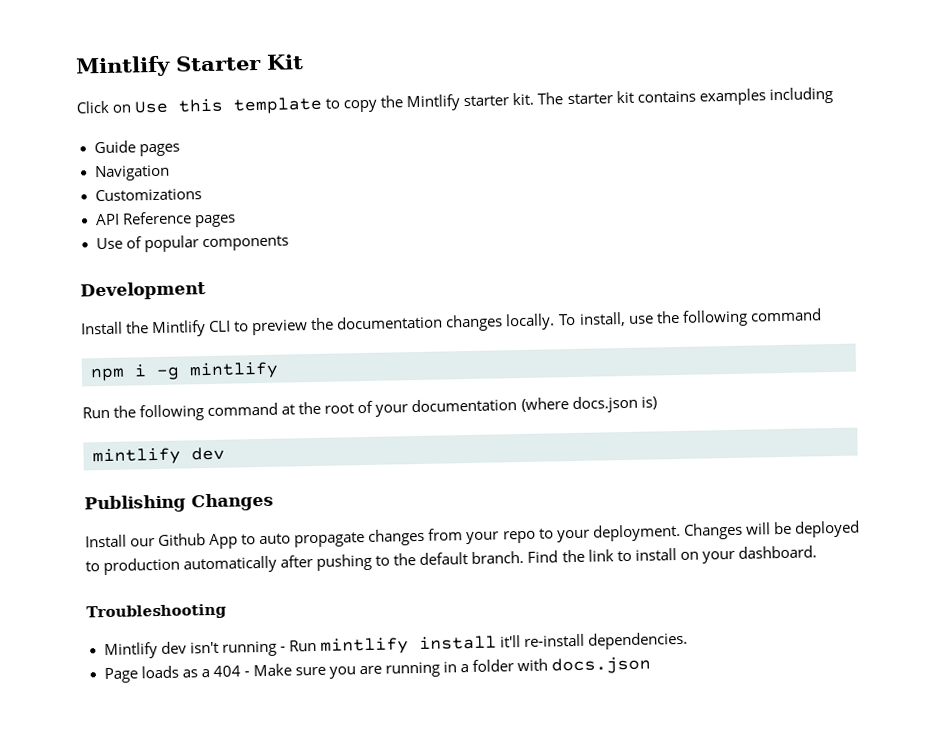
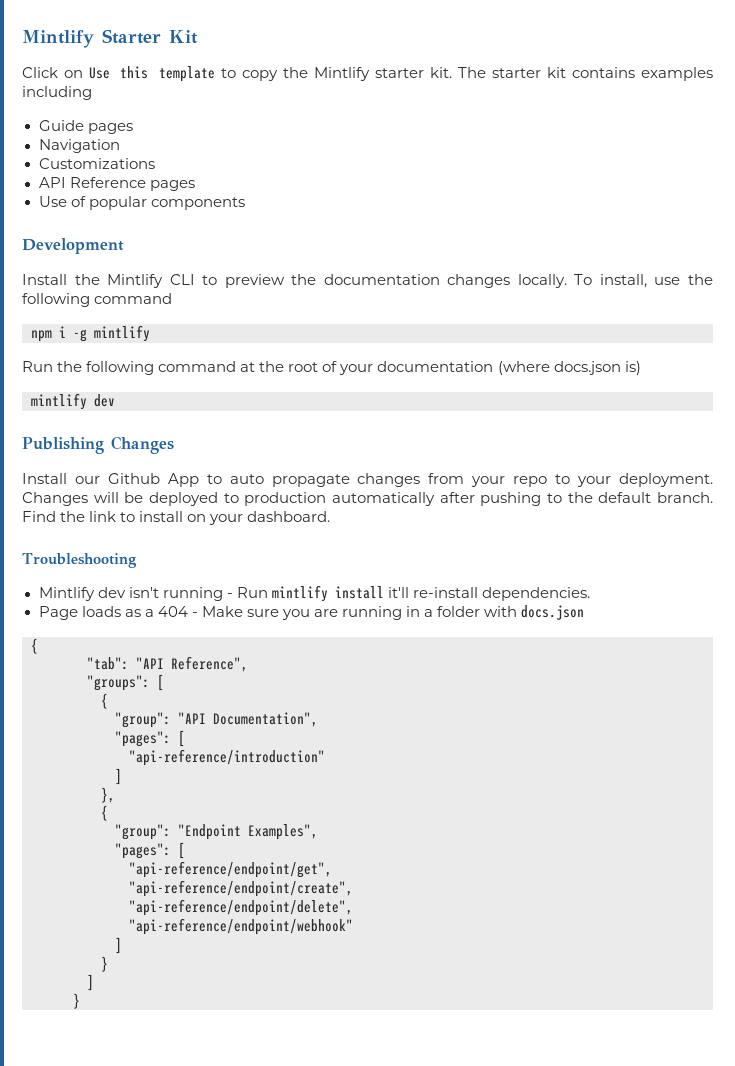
  Page loads as a 404 - Make sure you are running in a folder with docs.json
+ {
+ "tab": "API Reference",
+ "groups": [
+ {
+ "group": "API Documentation",
+ "pages": [
+ "api-reference/introduction"
+ ]
+ },
+ {
+ "group": "Endpoint Examples",
+ "pages": [
+ "api-reference/endpoint/get",
+ "api-reference/endpoint/create",
+ "api-reference/endpoint/delete",
+ "api-reference/endpoint/webhook"
+ ]
+ }
+ ]
+ }

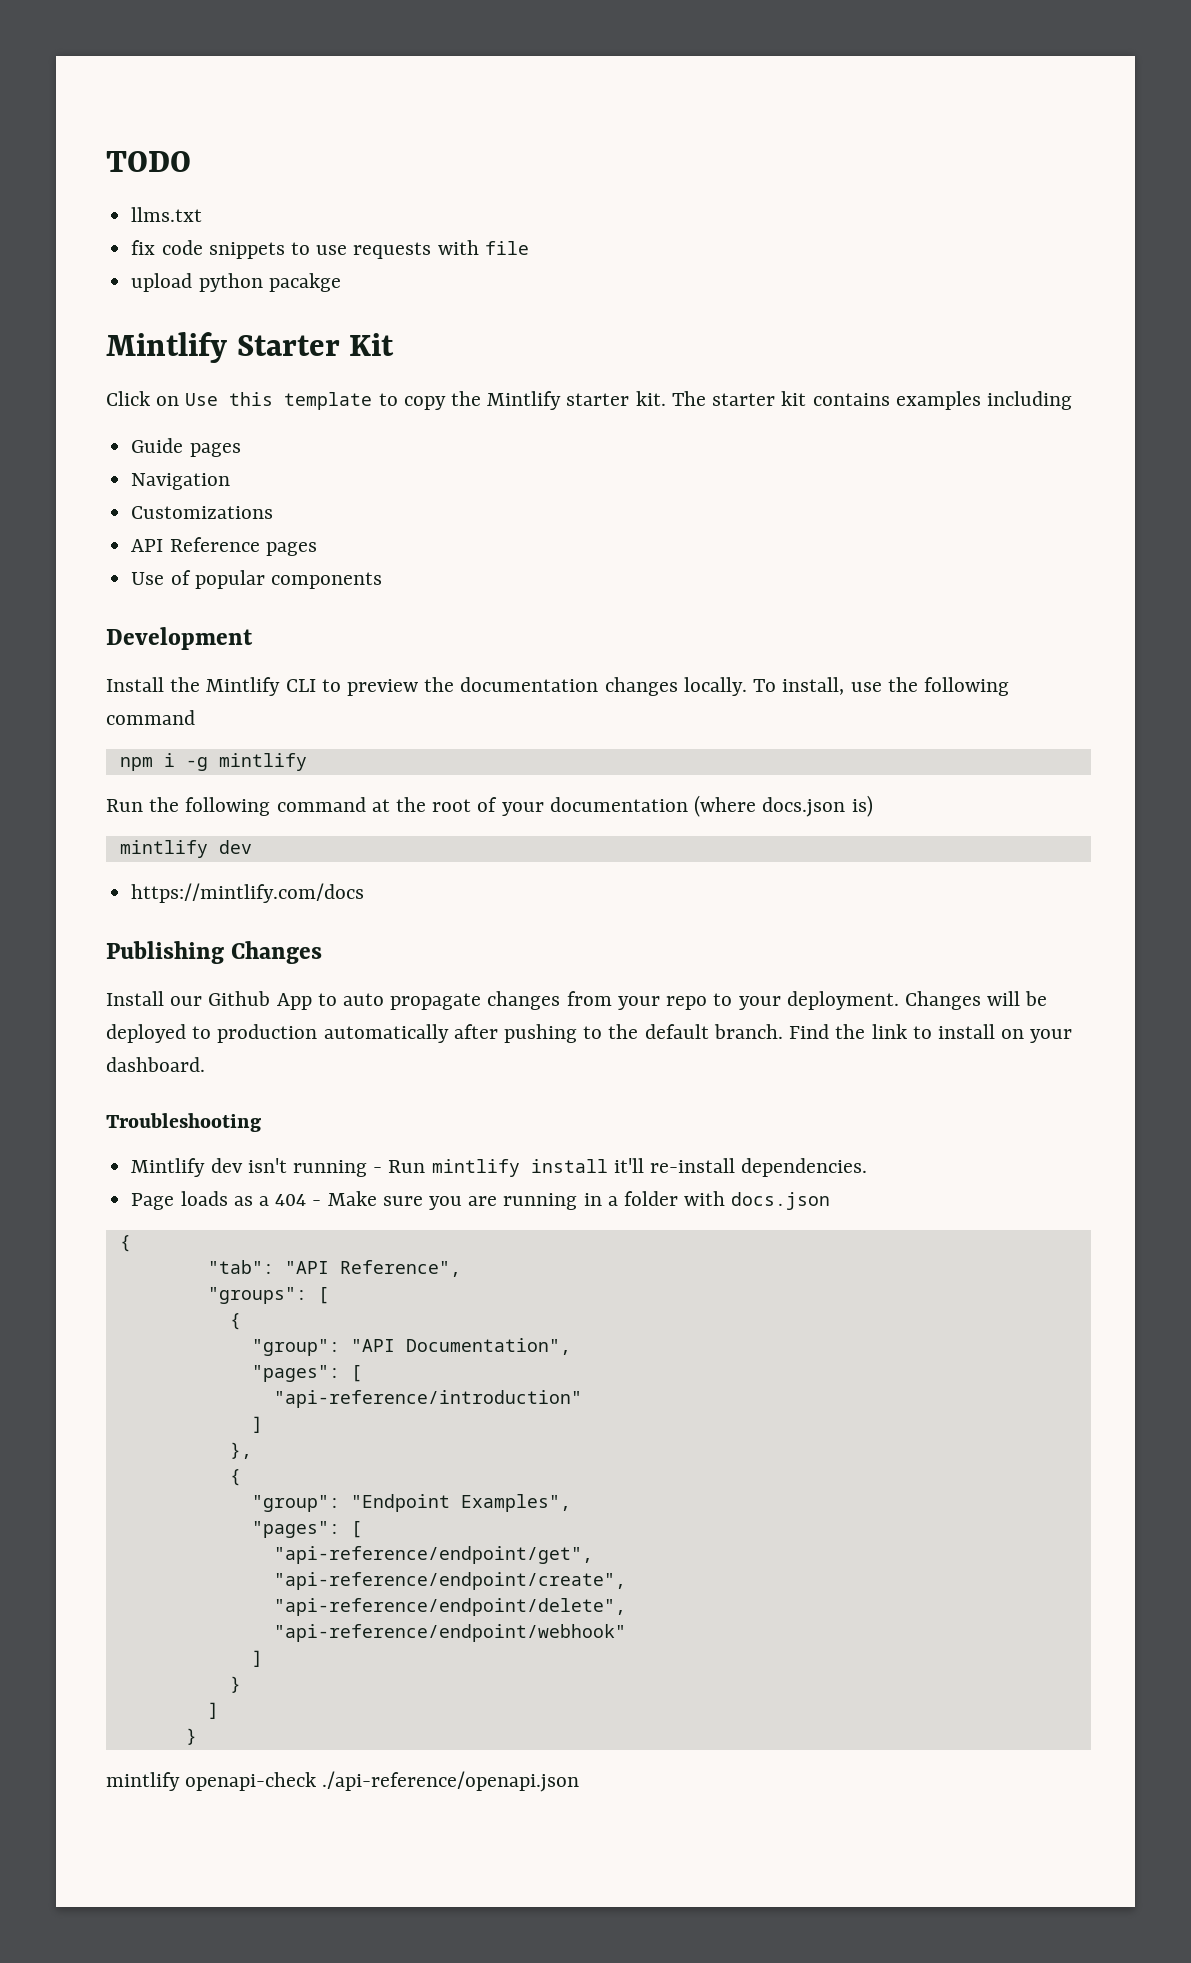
+ TODO
+ llms.txt
+ fix code snippets to use requests with file
+ upload python pacakge
+ https://mintlify.com/docs
+ mintlify openapi-check ./api-reference/openapi.json

